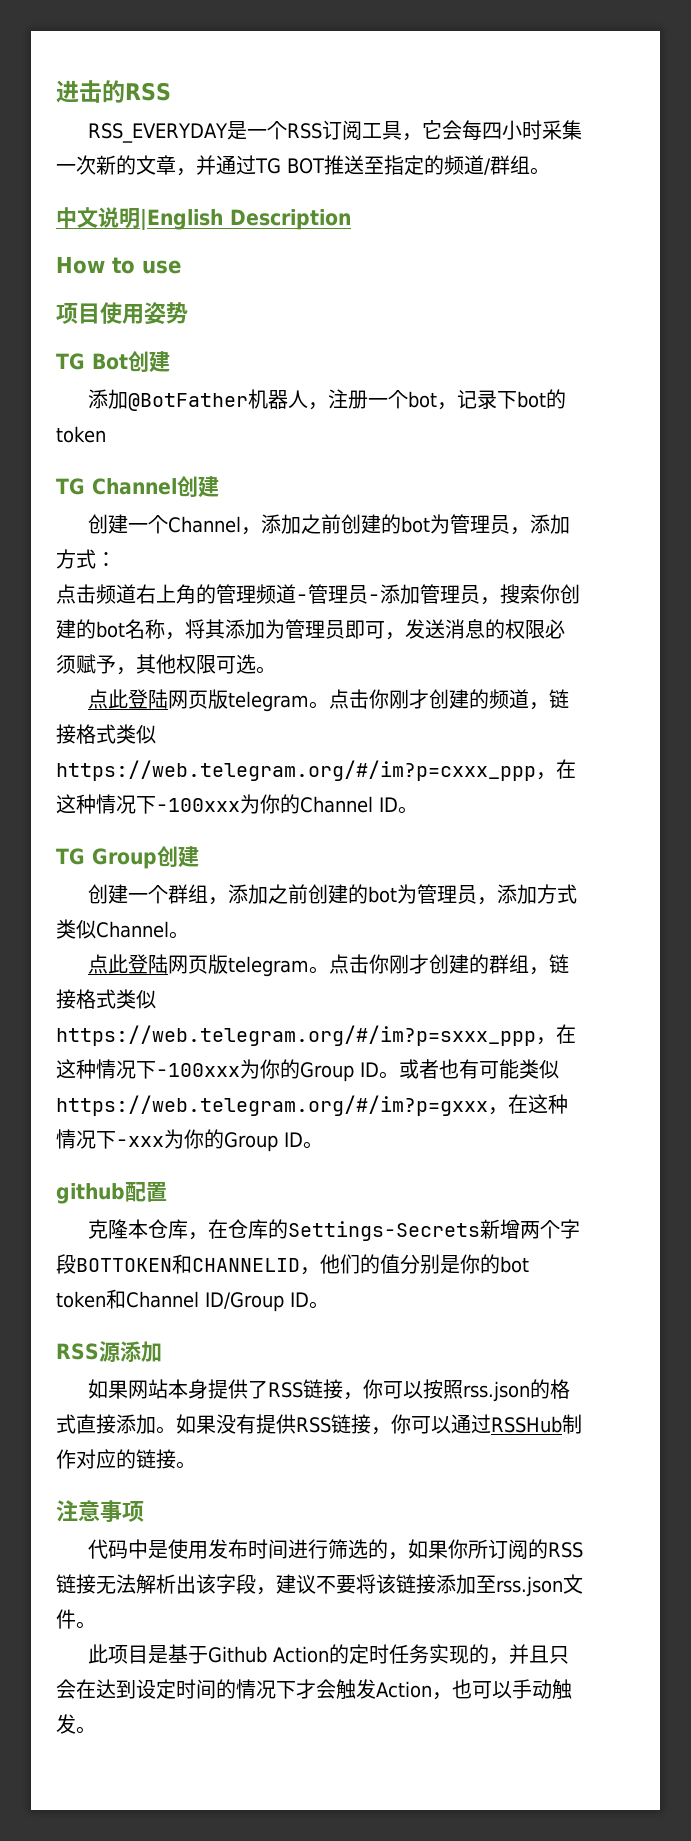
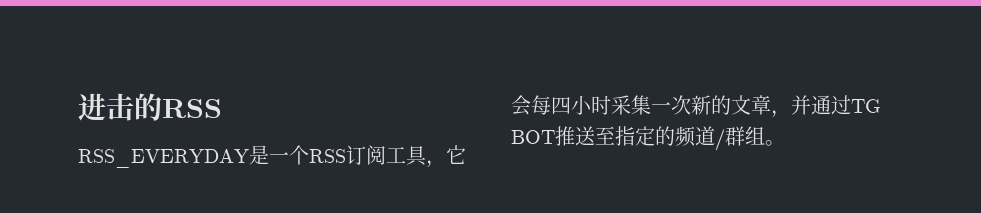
- 中文说明|English Description
- How to use
- 项目使用姿势
- TG Bot创建
- 添加@BotFather机器人，注册一个bot，记录下bot的token
- TG Channel创建
- 创建一个Channel，添加之前创建的bot为管理员，添加方式：
- 点击频道右上角的管理频道-管理员-添加管理员，搜索你创建的bot名称，将其添加为管理员即可，发送消息的权限必须赋予，其他权限可选。
- 点此登陆网页版telegram。点击你刚才创建的频道，链接格式类似https://web.telegram.org/#/im?p=cxxx_ppp，在这种情况下-100xxx为你的Channel ID。
- TG Group创建
- 创建一个群组，添加之前创建的bot为管理员，添加方式类似Channel。
- 点此登陆网页版telegram。点击你刚才创建的群组，链接格式类似https://web.telegram.org/#/im?p=sxxx_ppp，在这种情况下-100xxx为你的Group ID。或者也有可能类似https://web.telegram.org/#/im?p=gxxx，在这种情况下-xxx为你的Group ID。
- github配置
- 克隆本仓库，在仓库的Settings-Secrets新增两个字段BOTTOKEN和CHANNELID，他们的值分别是你的bot token和Channel ID/Group ID。
- RSS源添加
- 如果网站本身提供了RSS链接，你可以按照rss.json的格式直接添加。如果没有提供RSS链接，你可以通过RSSHub制作对应的链接。
- 注意事项
- 代码中是使用发布时间进行筛选的，如果你所订阅的RSS链接无法解析出该字段，建议不要将该链接添加至rss.json文件。
- 此项目是基于Github Action的定时任务实现的，并且只会在达到设定时间的情况下才会触发Action，也可以手动触发。

